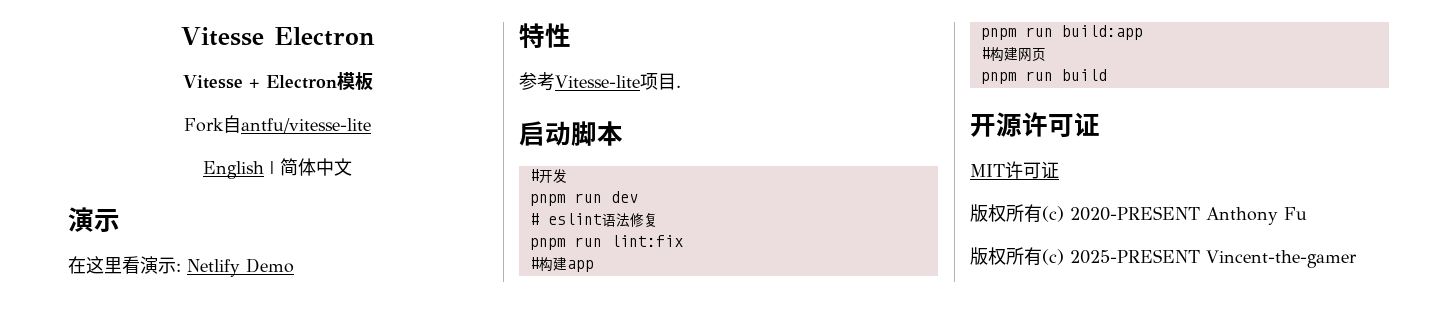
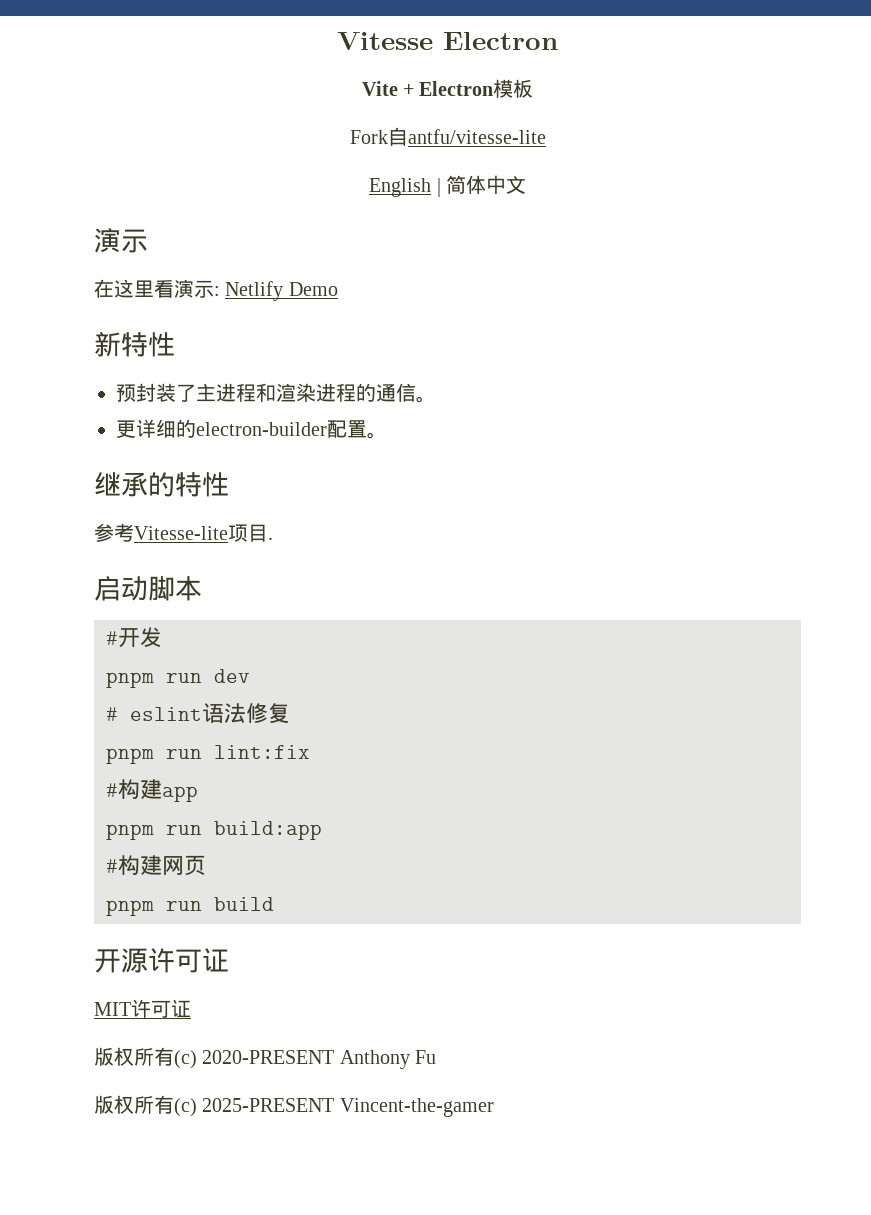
- Vitesse + Electron模板
+ Vite + Electron模板
- 特性
+ 新特性
+ 预封装了主进程和渲染进程的通信。
+ 更详细的electron-builder配置。
+ 继承的特性

